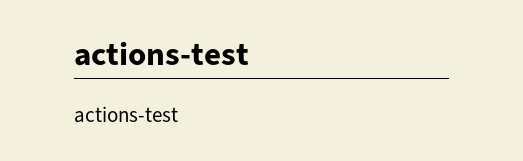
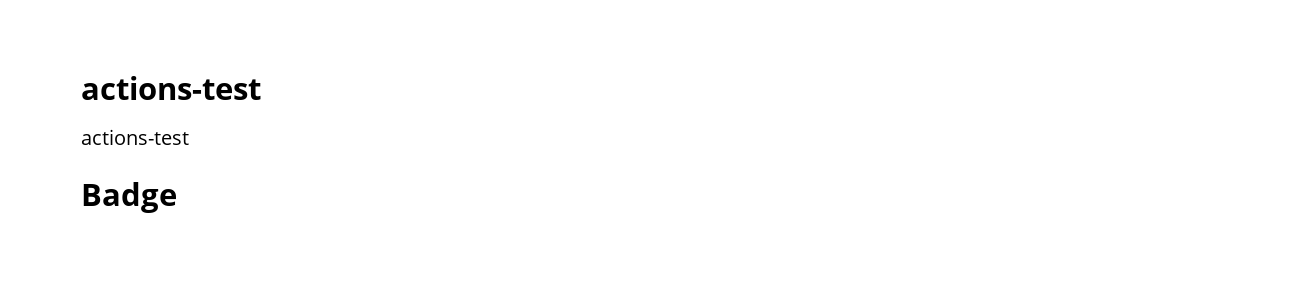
+ Badge

